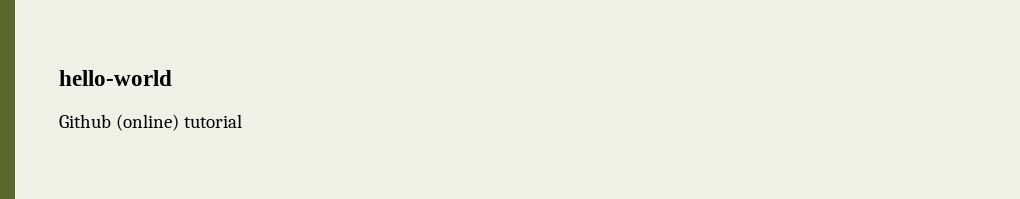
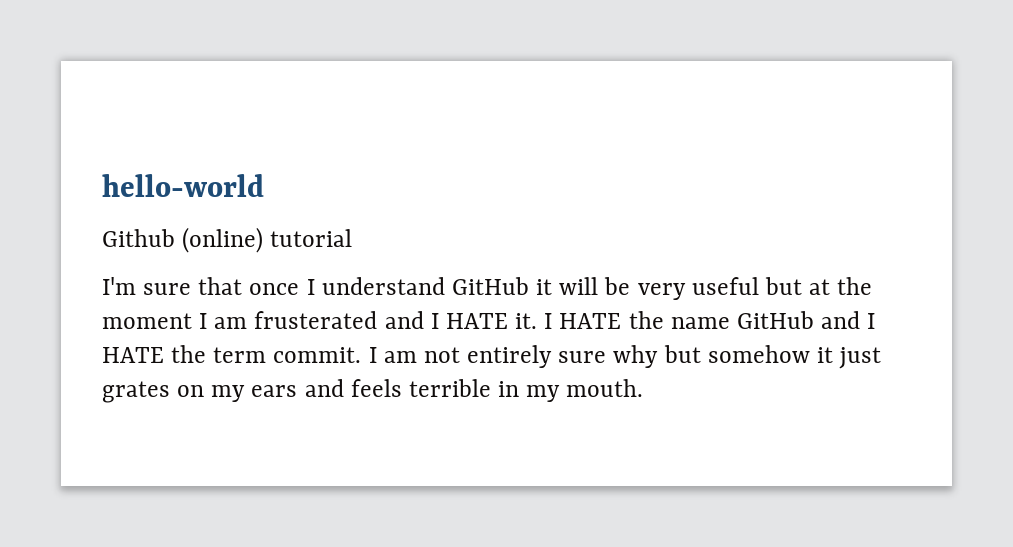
+ I'm sure that once I understand GitHub it will be very useful but at the moment I am frusterated and I HATE it. I HATE the name GitHub and I HATE the term commit. I am not entirely sure why but somehow it just grates on my ears and feels terrible in my mouth.

